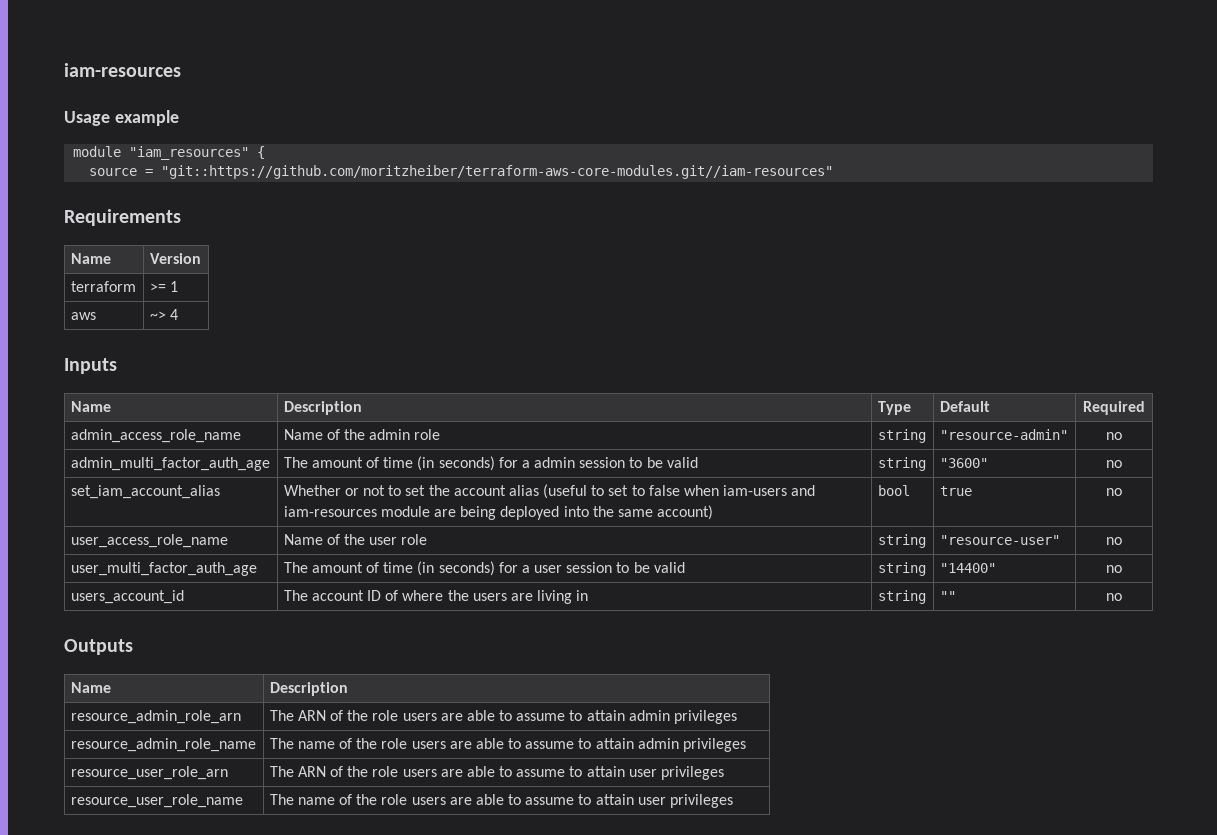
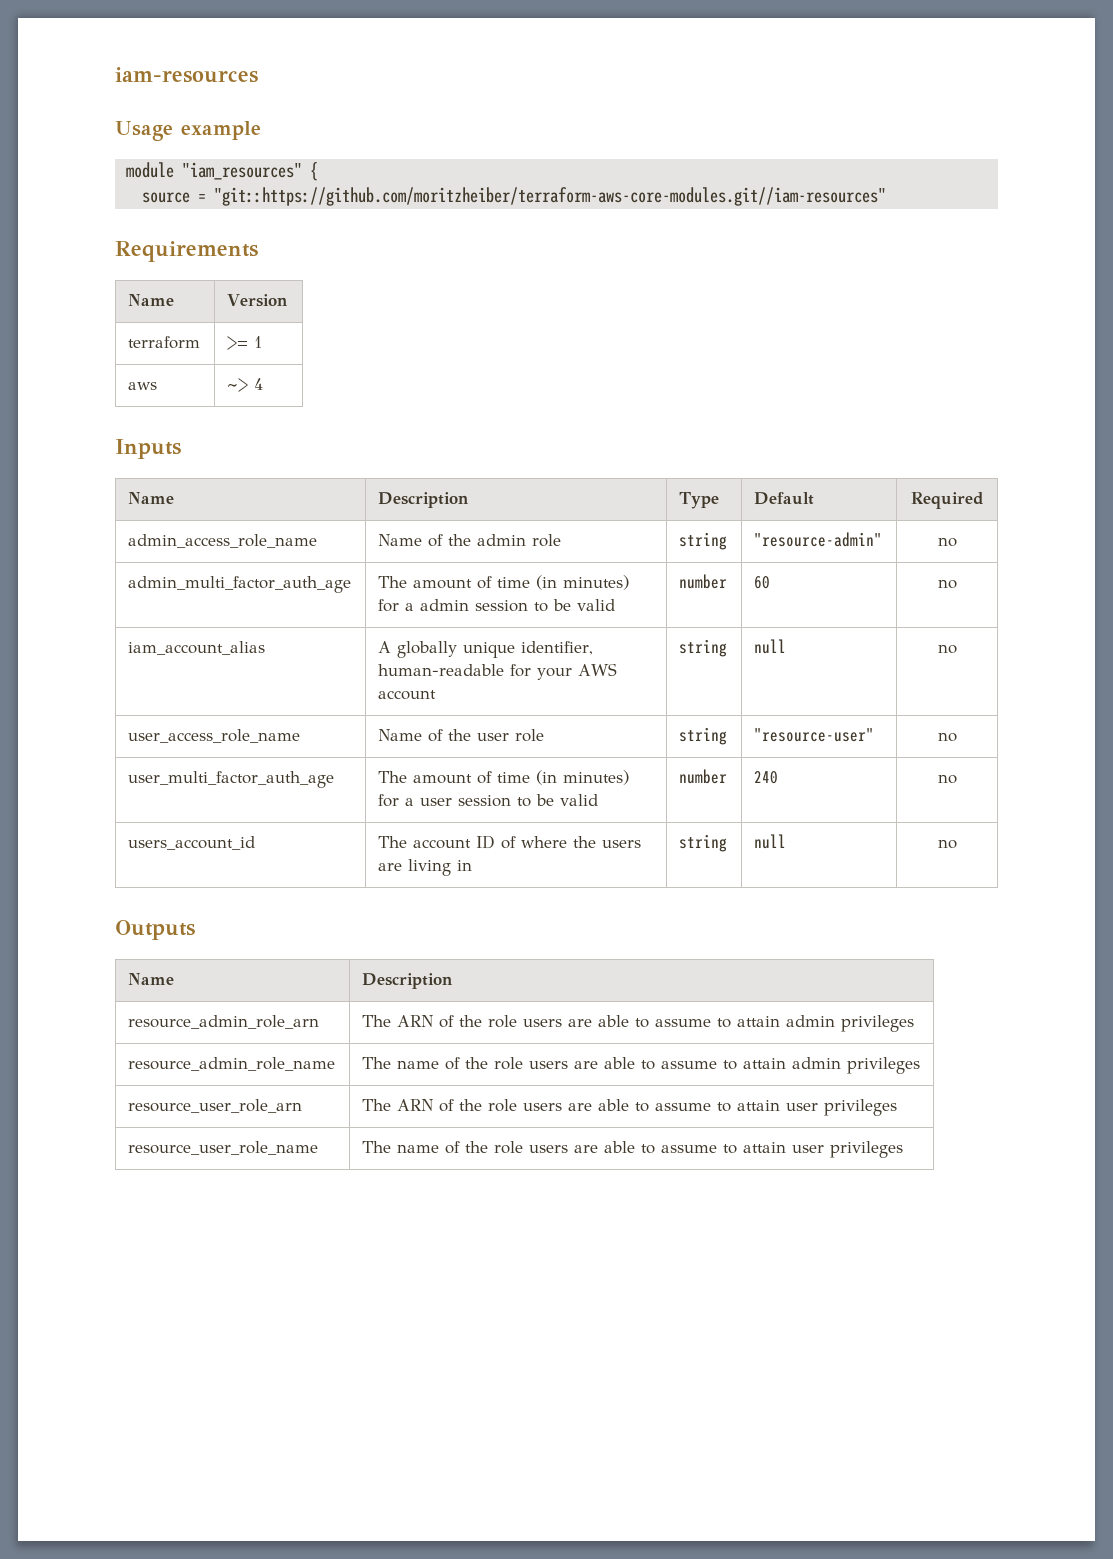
- admin_multi_factor_auth_age | The amount of time (in seconds) for a admin session to be valid | string | "3600" | no
- set_iam_account_alias | Whether or not to set the account alias (useful to set to false when iam-users and iam-resources module are being deployed into the same account) | bool | true | no
+ admin_multi_factor_auth_age | The amount of time (in minutes) for a admin session to be valid | number | 60 | no
+ iam_account_alias | A globally unique identifier, human-readable for your AWS account | string | null | no
- user_multi_factor_auth_age | The amount of time (in seconds) for a user session to be valid | string | "14400" | no
+ user_multi_factor_auth_age | The amount of time (in minutes) for a user session to be valid | number | 240 | no
- users_account_id | The account ID of where the users are living in | string | "" | no
+ users_account_id | The account ID of where the users are living in | string | null | no

